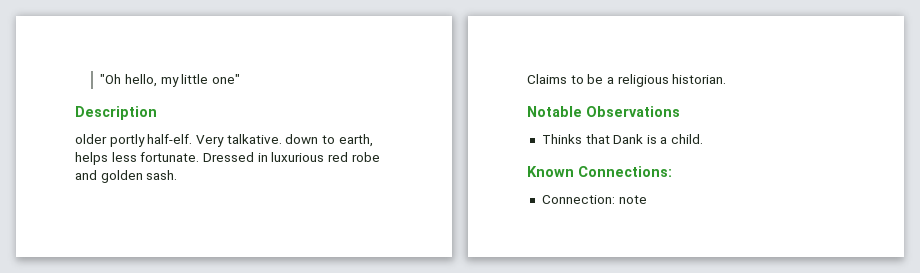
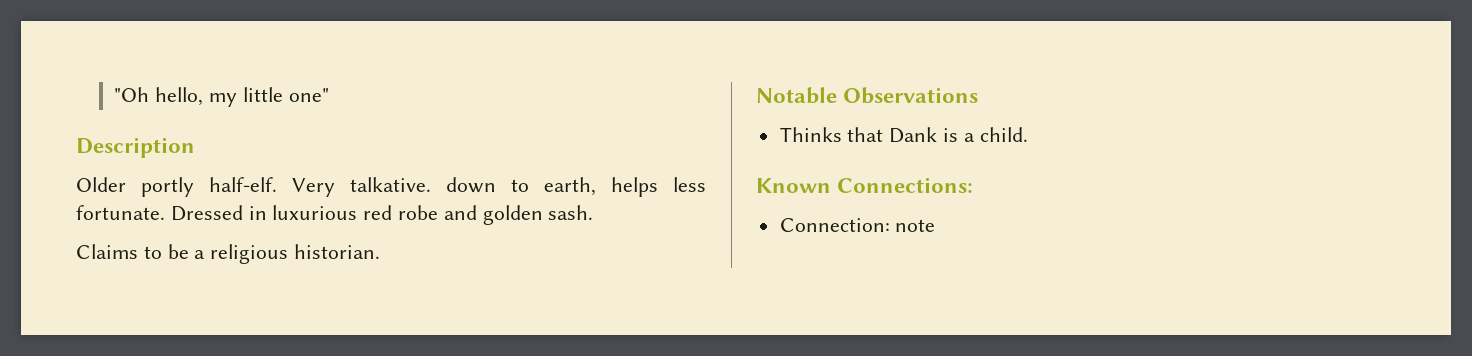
- older portly half-elf.
+ Older portly half-elf.

